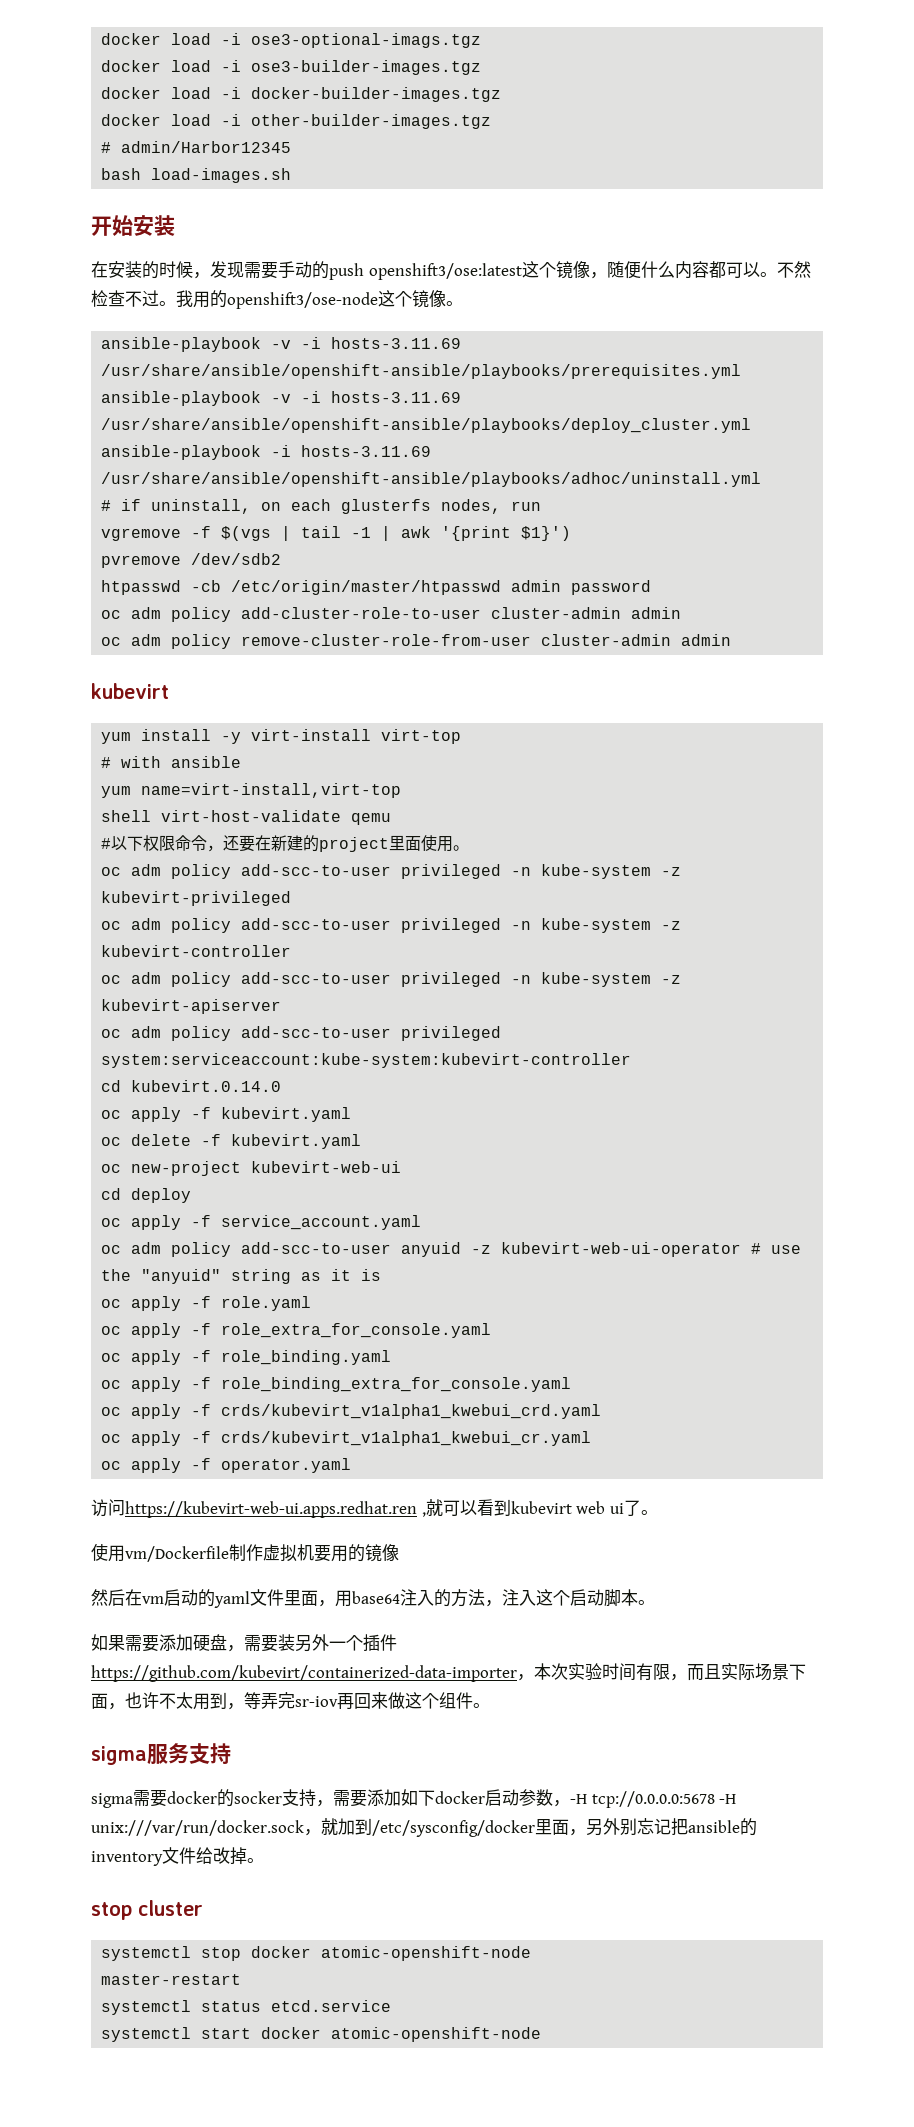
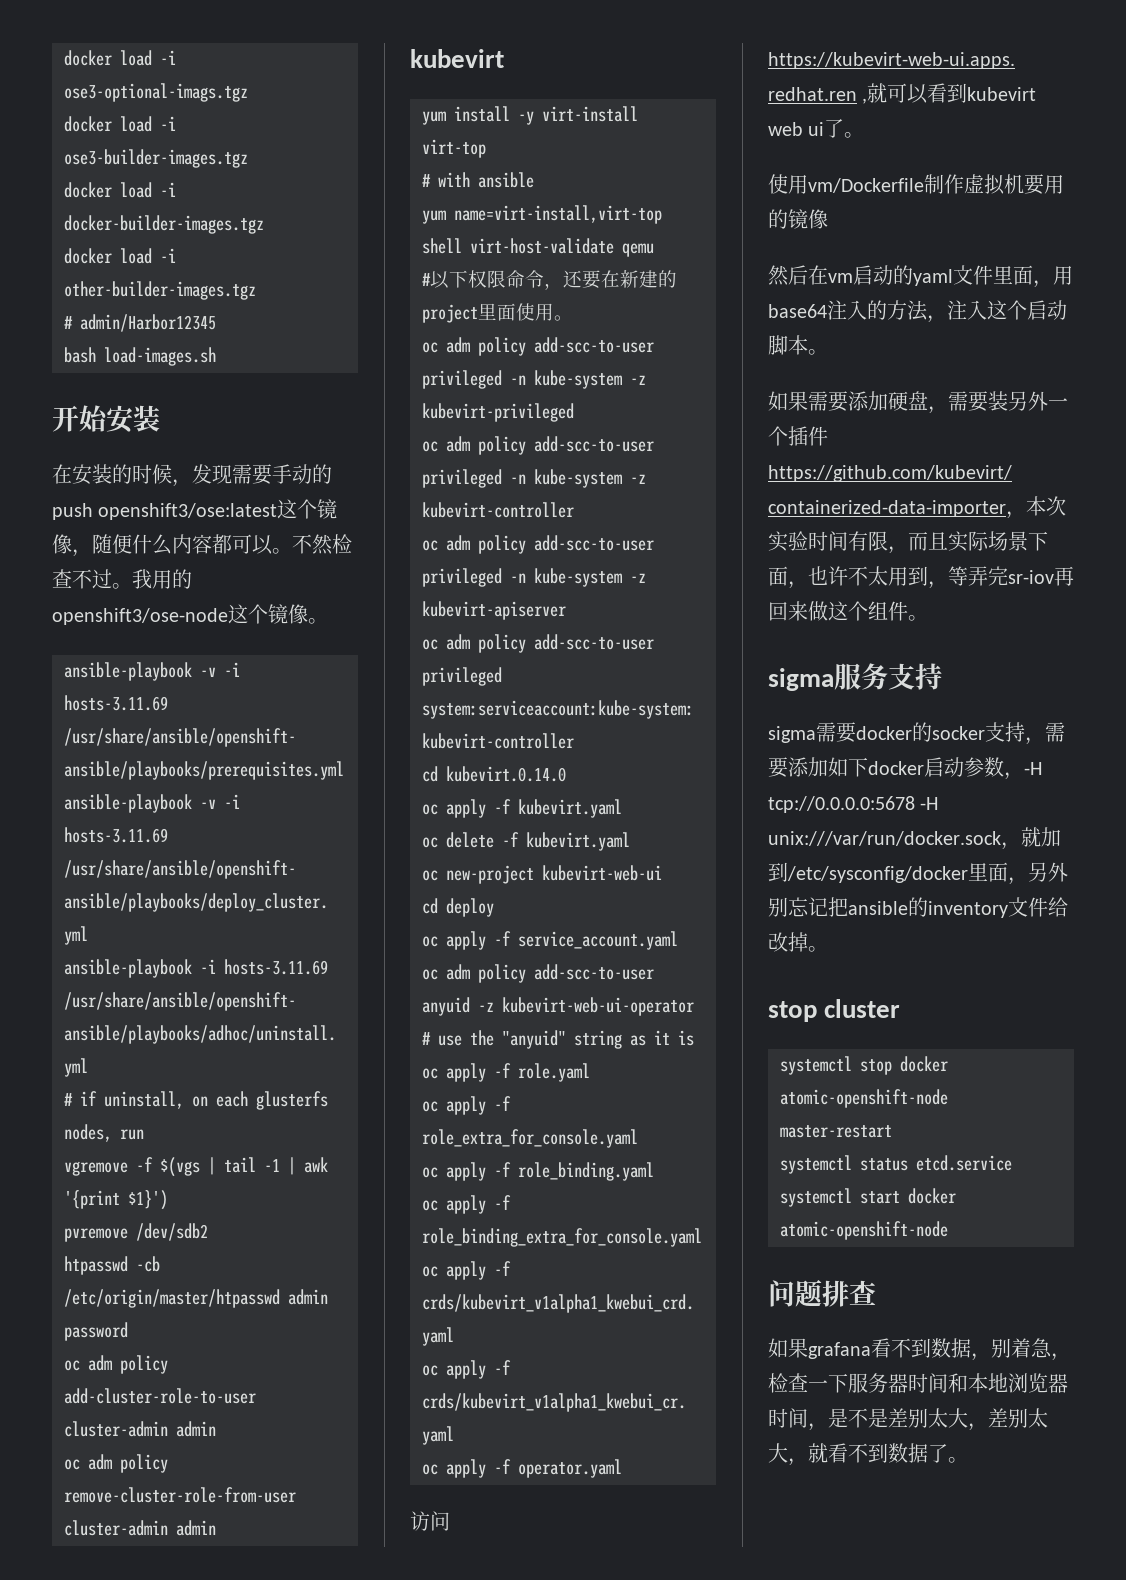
+ 问题排查
+ 如果grafana看不到数据，别着急，检查一下服务器时间和本地浏览器时间，是不是差别太大，差别太大，就看不到数据了。

